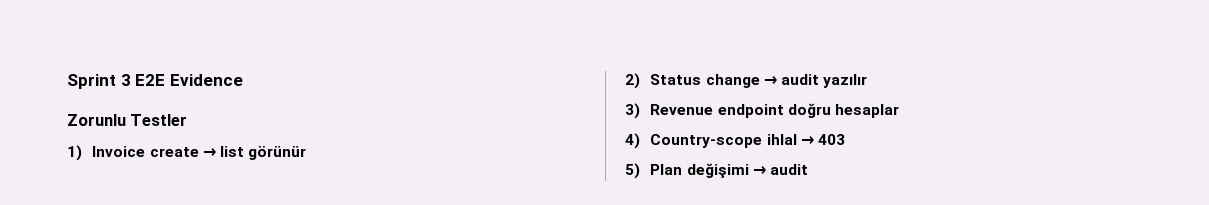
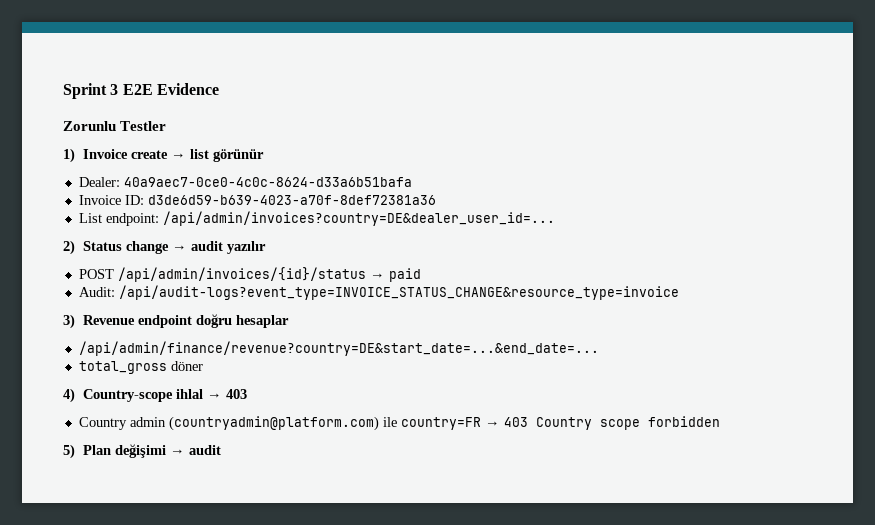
+ Dealer: 40a9aec7-0ce0-4c0c-8624-d33a6b51bafa
+ Invoice ID: d3de6d59-b639-4023-a70f-8def72381a36
+ List endpoint: /api/admin/invoices?country=DE&dealer_user_id=...
+ POST /api/admin/invoices/{id}/status → paid
+ Audit: /api/audit-logs?event_type=INVOICE_STATUS_CHANGE&resource_type=invoice
+ /api/admin/finance/revenue?country=DE&start_date=...&end_date=...
+ total_gross döner
+ Country admin (countryadmin@platform.com) ile country=FR → 403 Country scope forbidden

